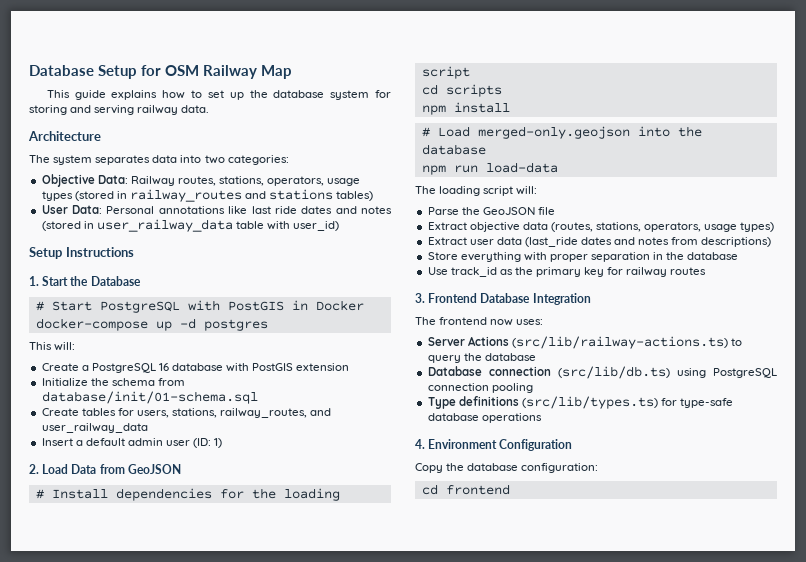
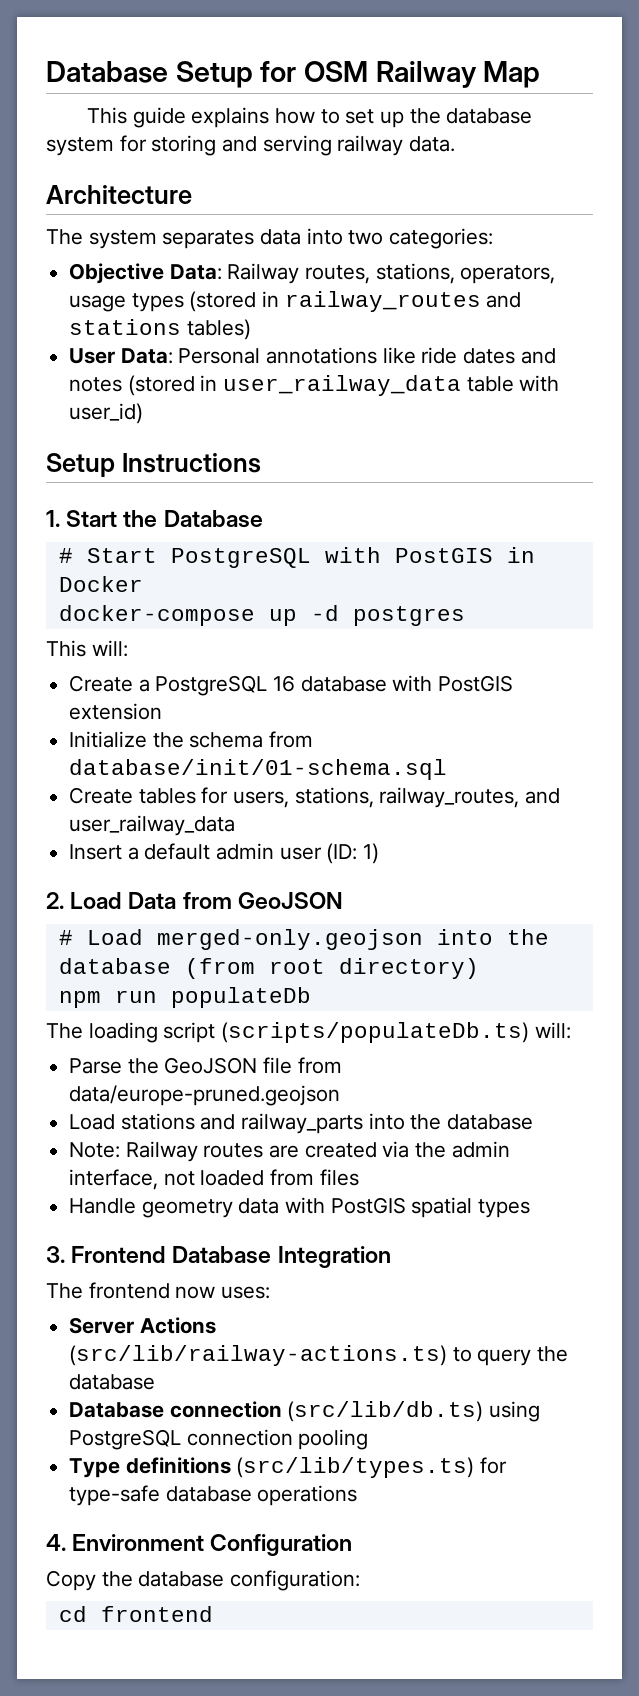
- User Data: Personal annotations like last ride dates and notes (stored in user_railway_data table with user_id)
+ User Data: Personal annotations like ride dates and notes (stored in user_railway_data table with user_id)
- # Install dependencies for the loading script
- cd scripts
- npm install
- # Load merged-only.geojson into the database
+ # Load merged-only.geojson into the database (from root directory)
- npm run load-data
+ npm run populateDb
- The loading script will:
+ The loading script (scripts/populateDb.ts) will:
- Parse the GeoJSON file
- Extract objective data (routes, stations, operators, usage types)
- Extract user data (last_ride dates and notes from descriptions)
- Store everything with proper separation in the database
- Use track_id as the primary key for railway routes
+ Parse the GeoJSON file from data/europe-pruned.geojson
+ Load stations and railway_parts into the database
+ Note: Railway routes are created via the admin interface, not loaded from files
+ Handle geometry data with PostGIS spatial types

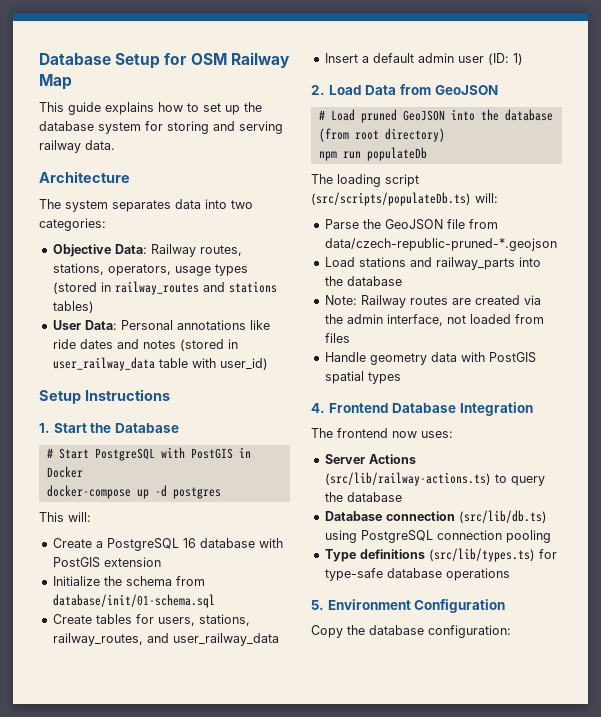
- # Load merged-only.geojson into the database (from root directory)
+ # Load pruned GeoJSON into the database (from root directory)
- The loading script (scripts/populateDb.ts) will:
+ The loading script (src/scripts/populateDb.ts) will:
- Parse the GeoJSON file from data/europe-pruned.geojson
+ Parse the GeoJSON file from data/czech-republic-pruned-*.geojson
- 3. Frontend Database Integration
+ 4. Frontend Database Integration
- 4. Environment Configuration
+ 5. Environment Configuration
- cd frontend

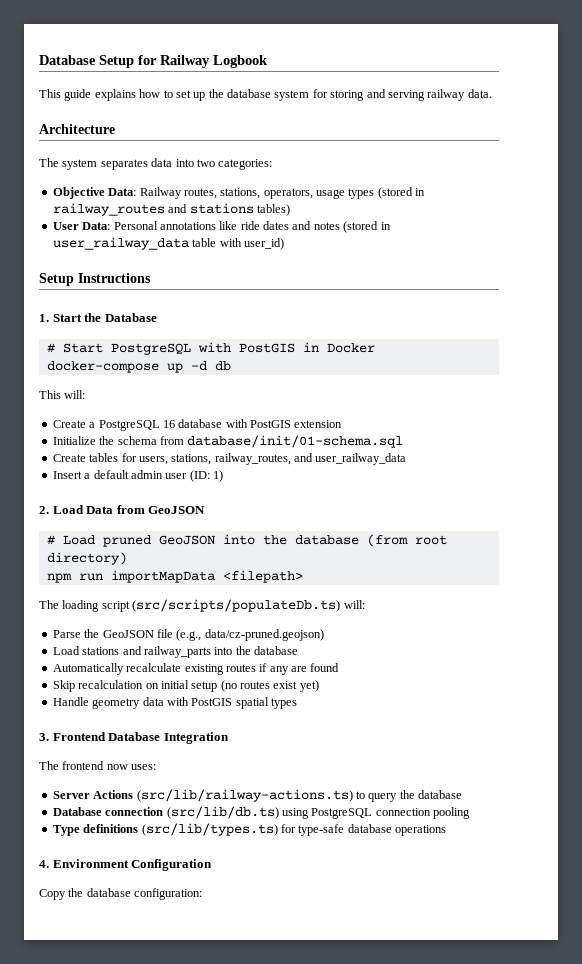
- Database Setup for OSM Railway Map
+ Database Setup for Railway Logbook
- docker-compose up -d postgres
+ docker-compose up -d db
- npm run populateDb
+ npm run importMapData <filepath>
- Parse the GeoJSON file from data/czech-republic-pruned-*.geojson
+ Parse the GeoJSON file (e.g., data/cz-pruned.geojson)
- Note: Railway routes are created via the admin interface, not loaded from files
+ Automatically recalculate existing routes if any are found
+ Skip recalculation on initial setup (no routes exist yet)
- 4. Frontend Database Integration
+ 3. Frontend Database Integration
- 5. Environment Configuration
+ 4. Environment Configuration

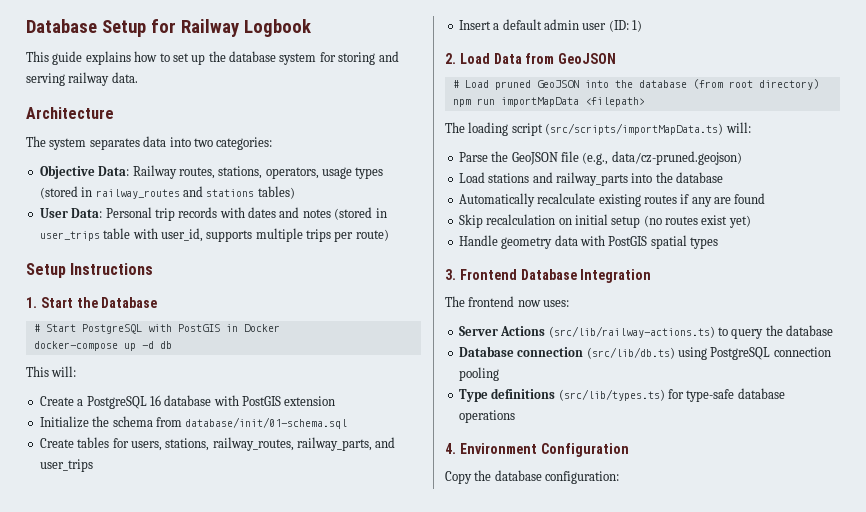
- User Data: Personal annotations like ride dates and notes (stored in user_railway_data table with user_id)
+ User Data: Personal trip records with dates and notes (stored in user_trips table with user_id, supports multiple trips per route)
- Create tables for users, stations, railway_routes, and user_railway_data
+ Create tables for users, stations, railway_routes, railway_parts, and user_trips
- The loading script (src/scripts/populateDb.ts) will:
+ The loading script (src/scripts/importMapData.ts) will:

